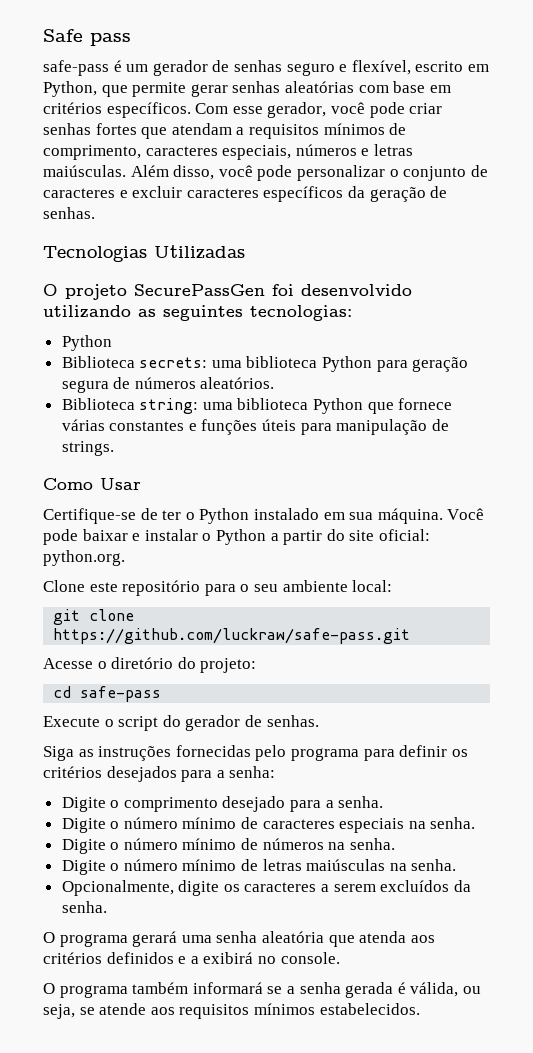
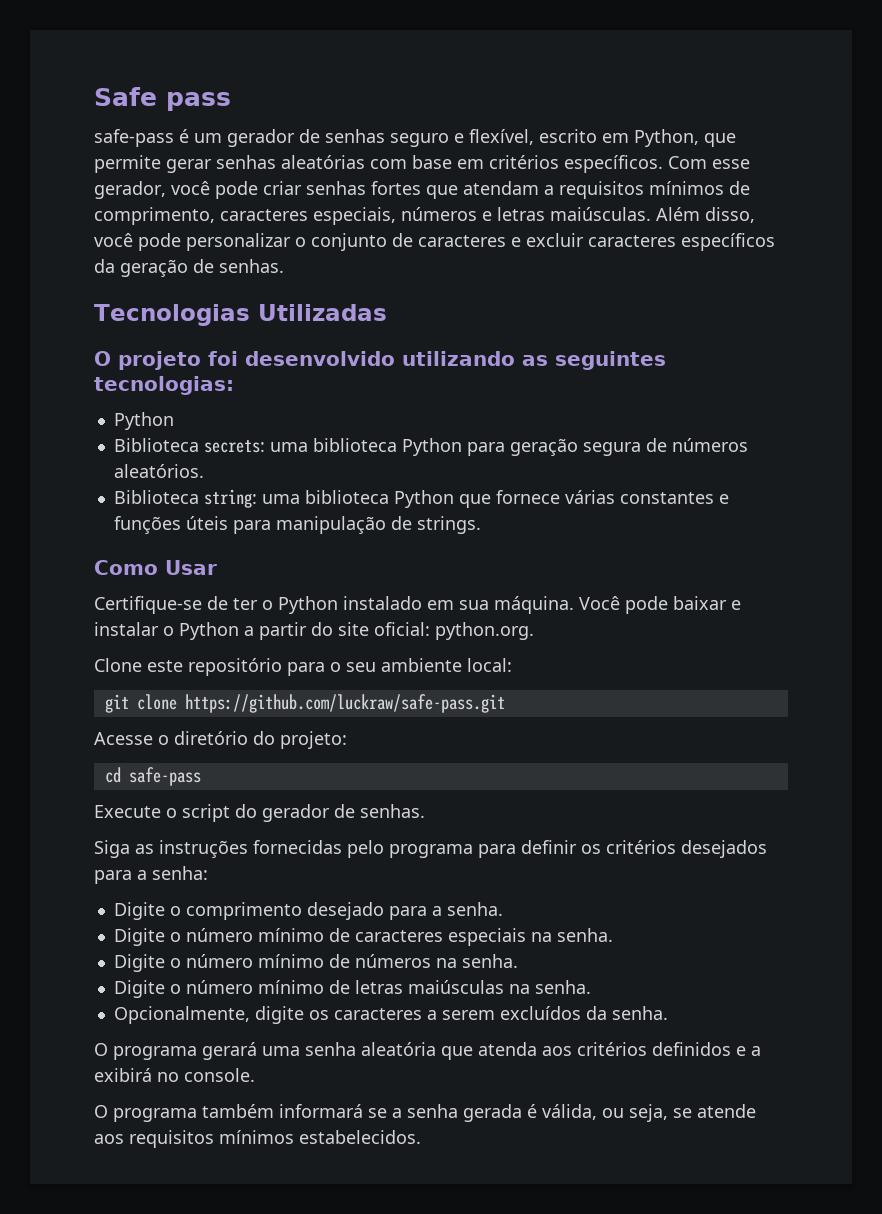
- O projeto SecurePassGen foi desenvolvido utilizando as seguintes tecnologias:
+ O projeto foi desenvolvido utilizando as seguintes tecnologias:

